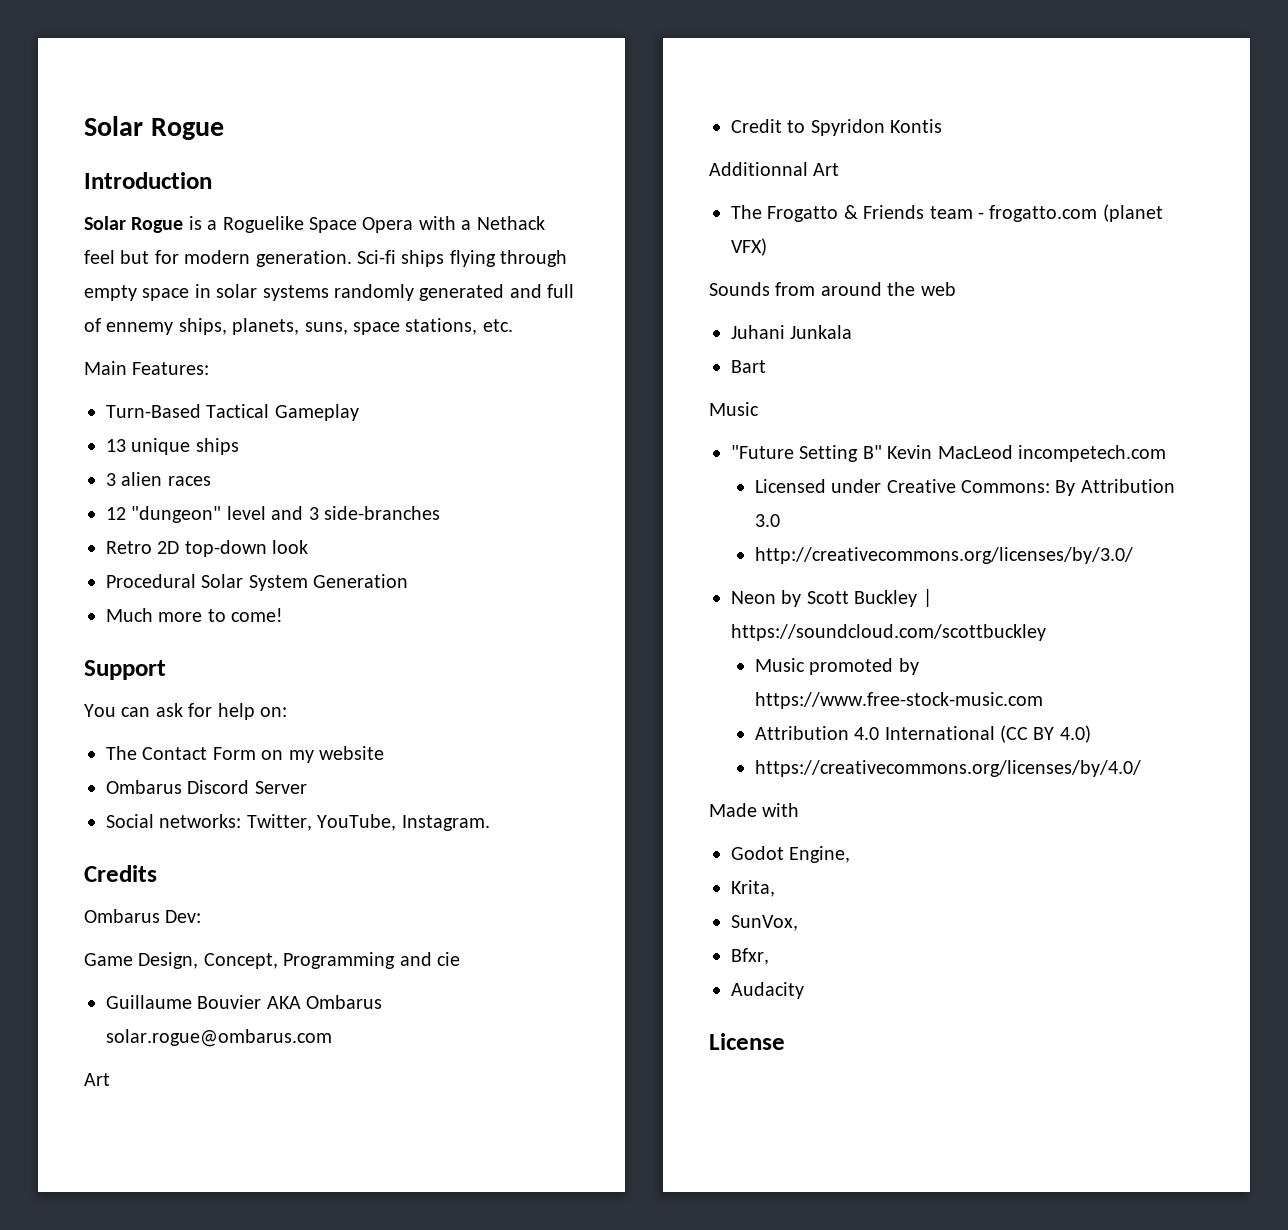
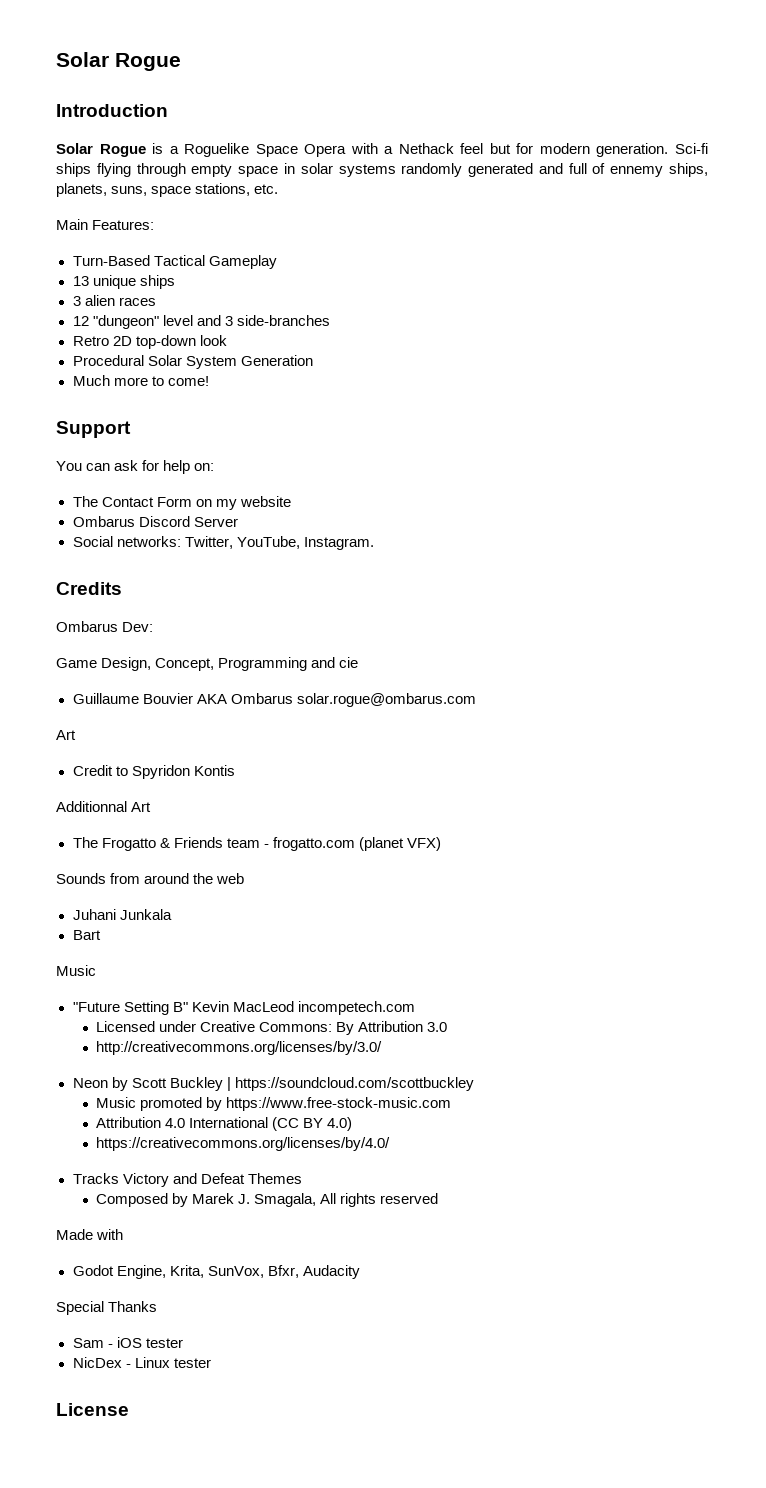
+ Tracks Victory and Defeat Themes
+ Composed by Marek J. Smagala, All rights reserved
- Godot Engine,
- Krita,
- SunVox,
- Bfxr,
- Audacity
+ Godot Engine, Krita, SunVox, Bfxr, Audacity
+ Special Thanks
+ Sam - iOS tester
+ NicDex - Linux tester

